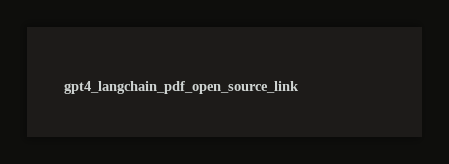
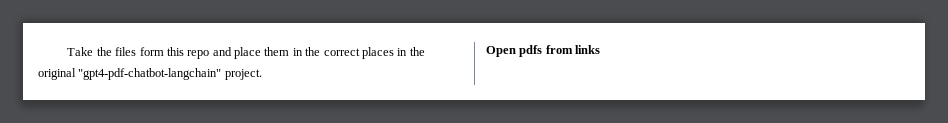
- gpt4_langchain_pdf_open_source_link
+ Take the files form this repo and place them in the correct places in the original "gpt4-pdf-chatbot-langchain" project.
+ Open pdfs from links

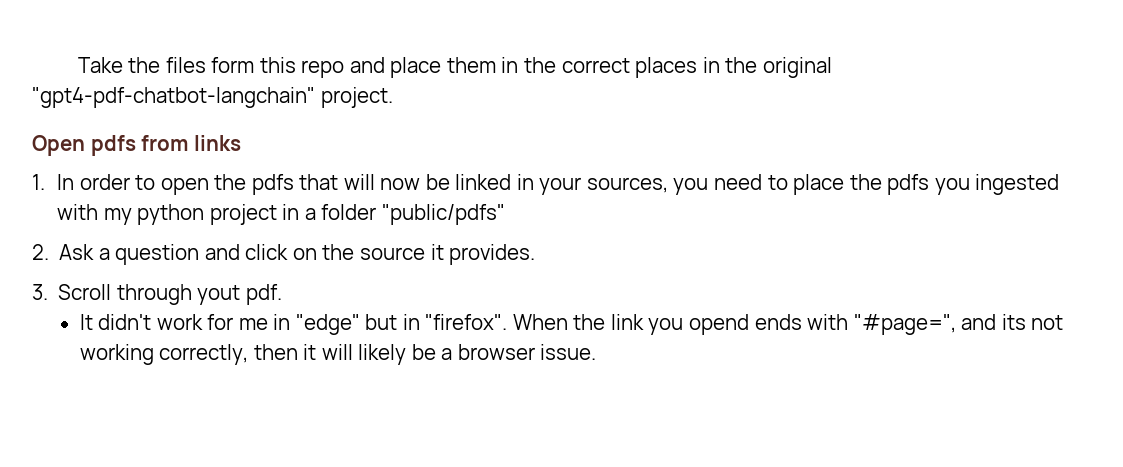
+ 1. In order to open the pdfs that will now be linked in your sources, you need to place the pdfs you ingested with my python project in a folder "public/pdfs"
+ 2. Ask a question and click on the source it provides.
+ 3. Scroll through yout pdf.
+ It didn't work for me in "edge" but in "firefox". When the link you opend ends with "#page=", and its not working correctly, then it will likely be a browser issue.

